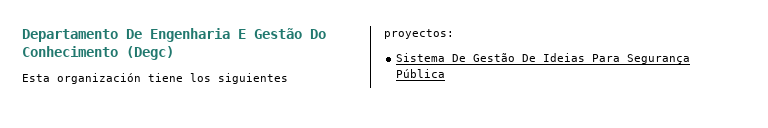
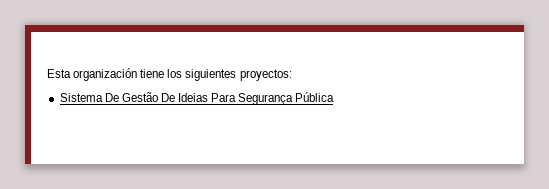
- Departamento De Engenharia E Gestão Do Conhecimento (Degc)

